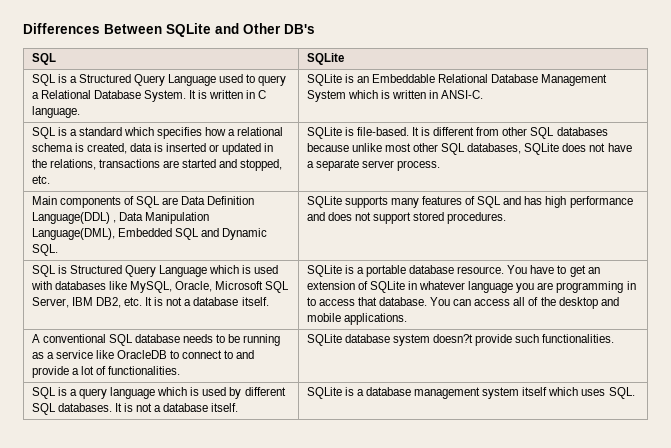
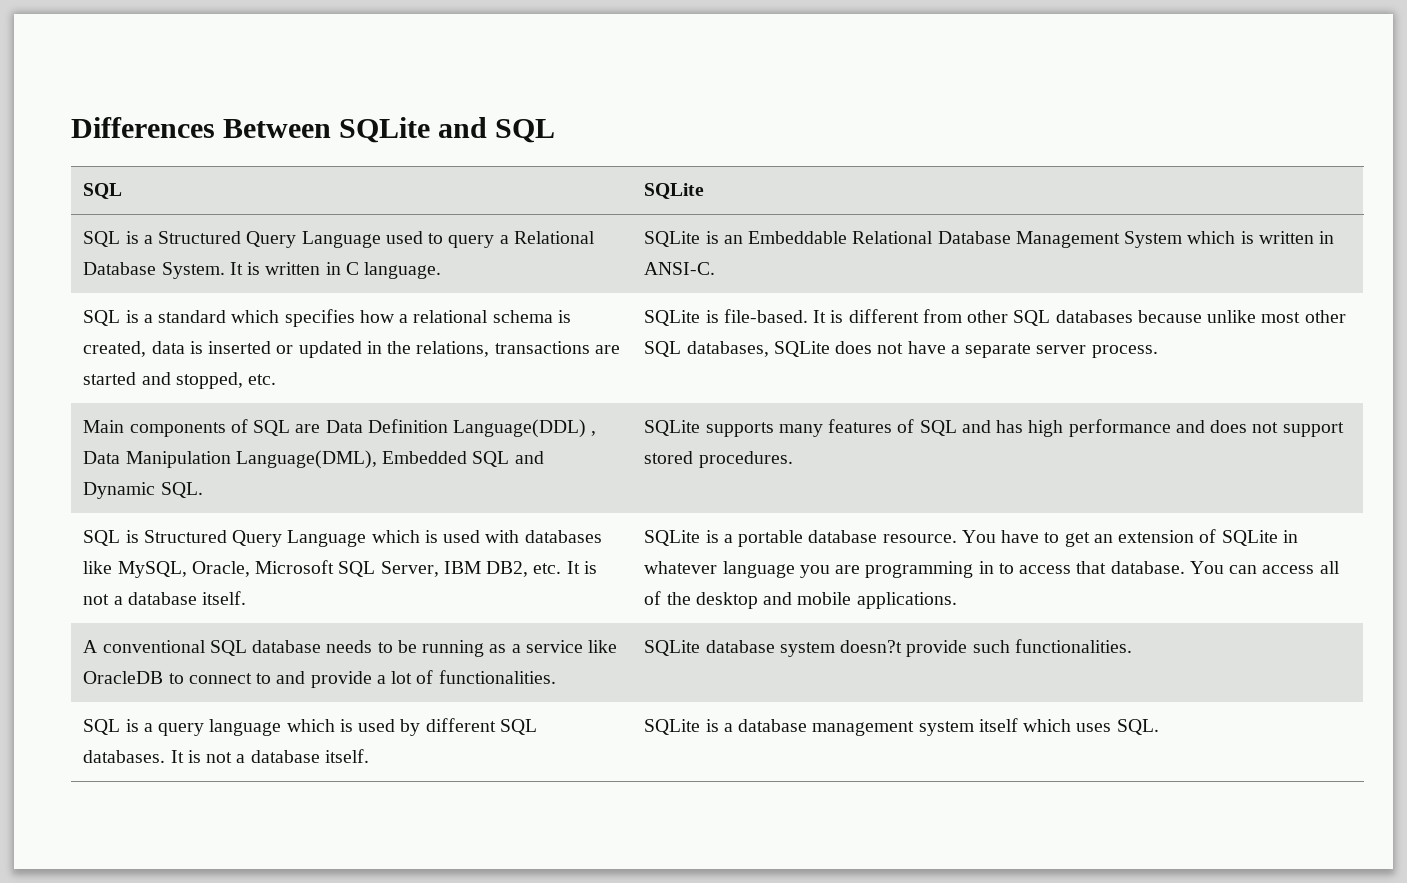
- Differences Between SQLite and Other DB's
+ Differences Between SQLite and SQL

